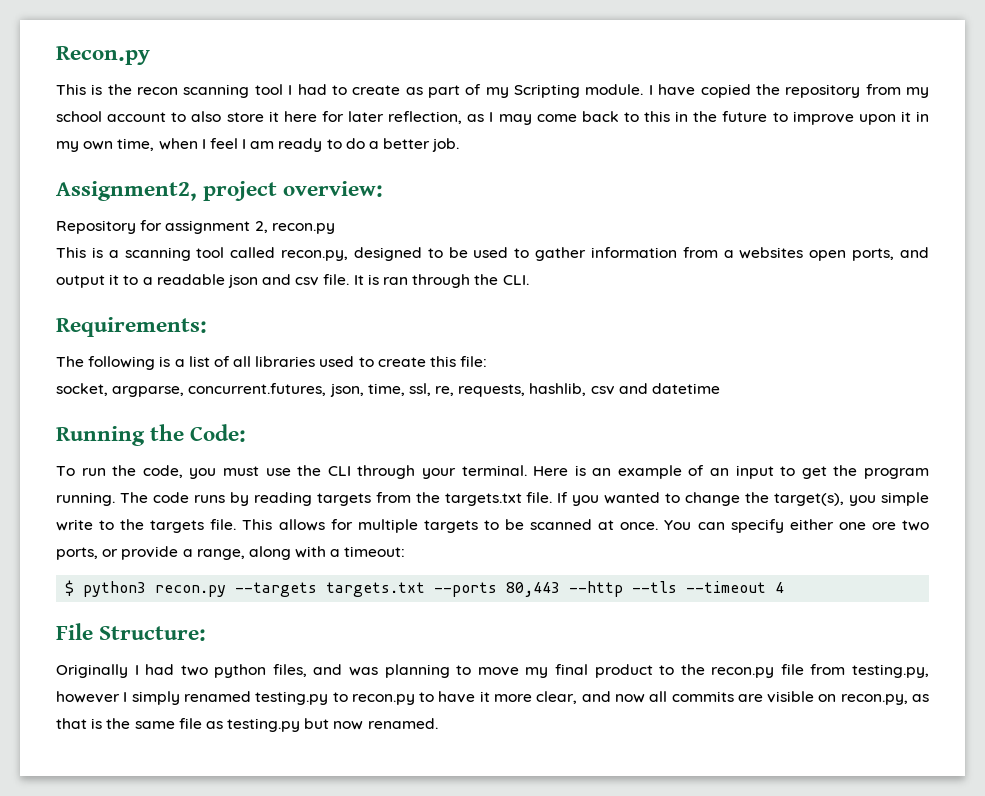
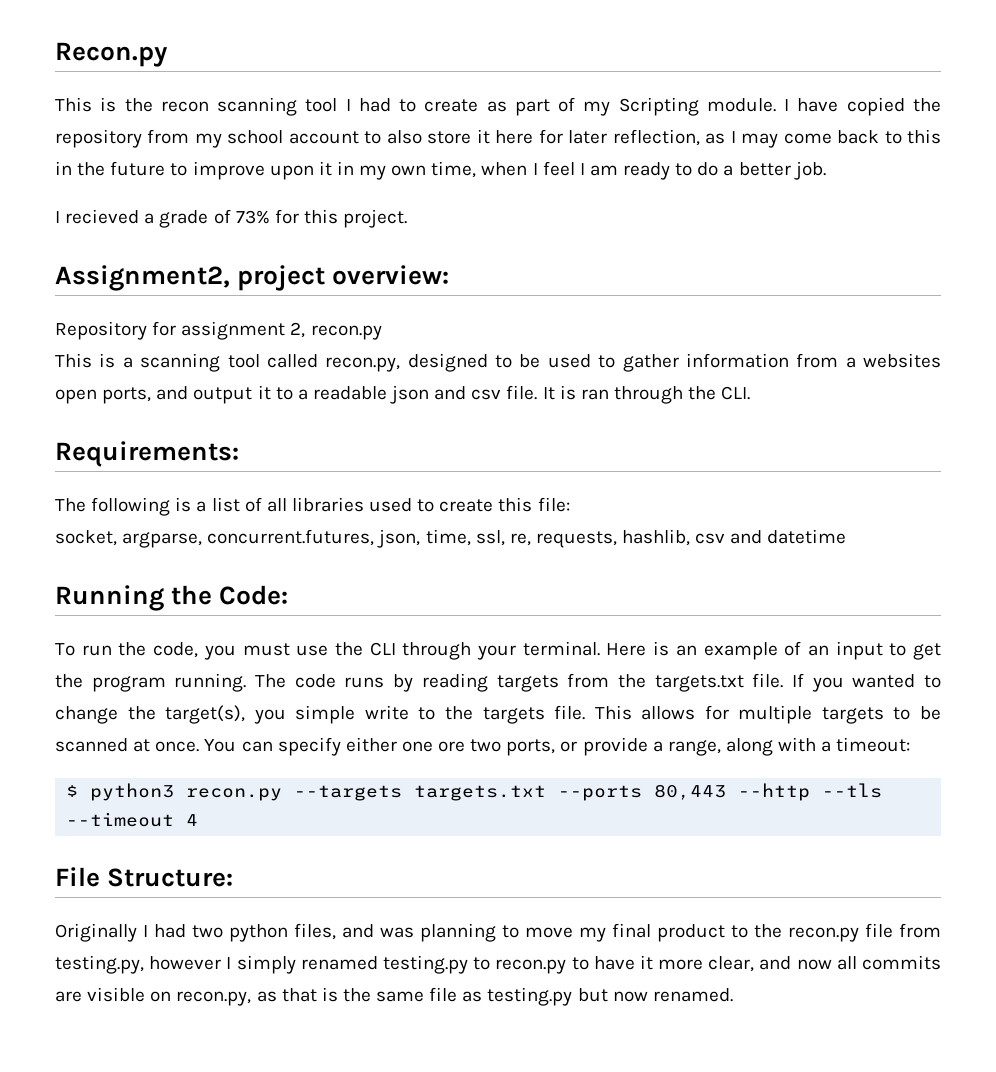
+ I recieved a grade of 73% for this project.

